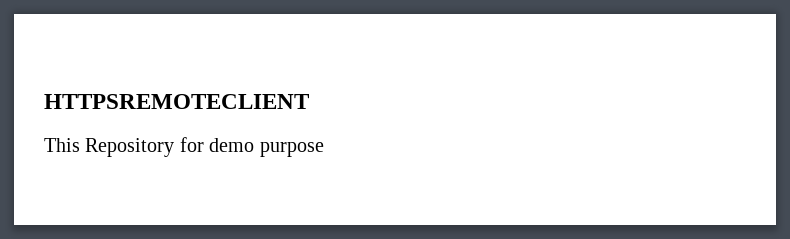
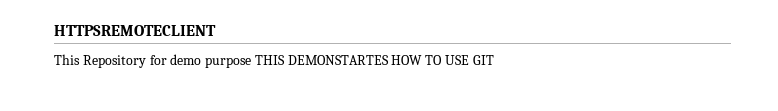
- This Repository for demo purpose
+ This Repository for demo purpose THIS DEMONSTARTES HOW TO USE GIT

